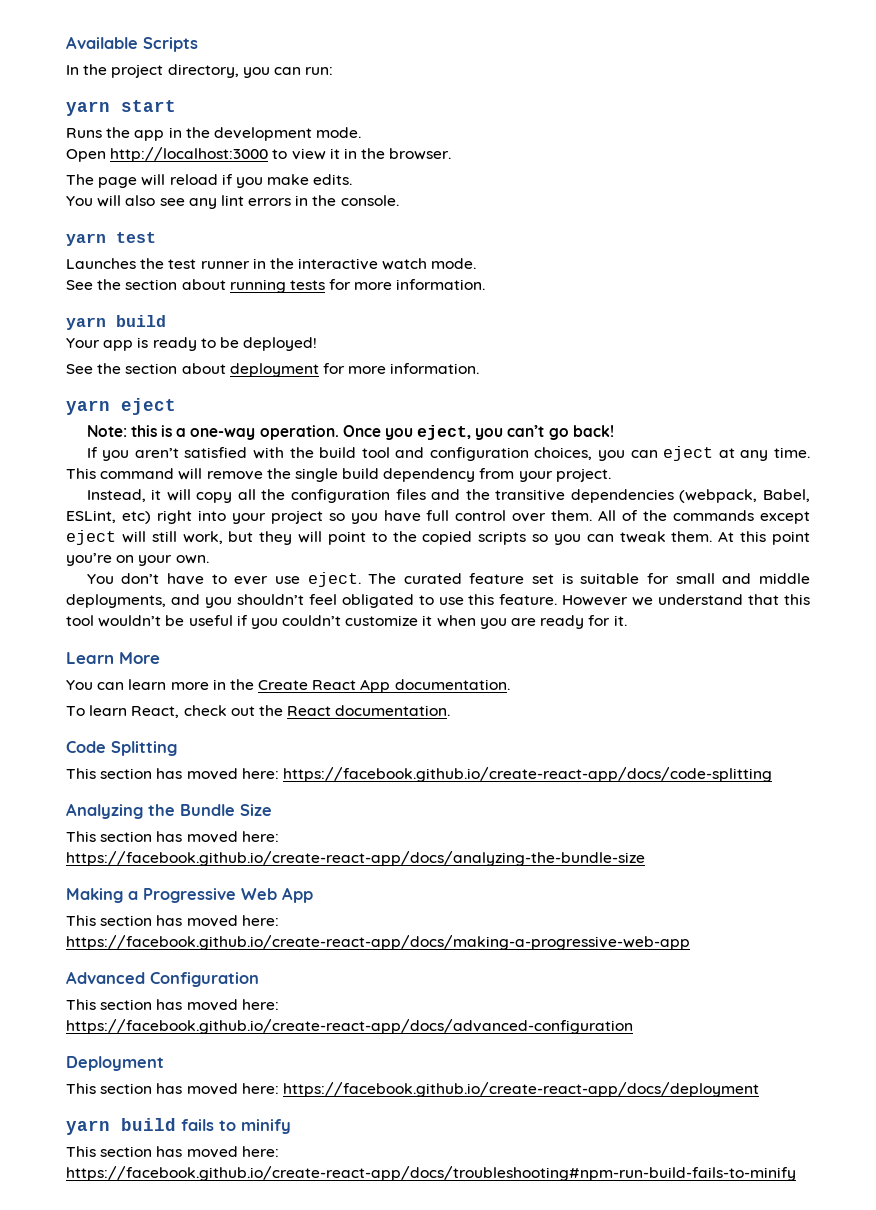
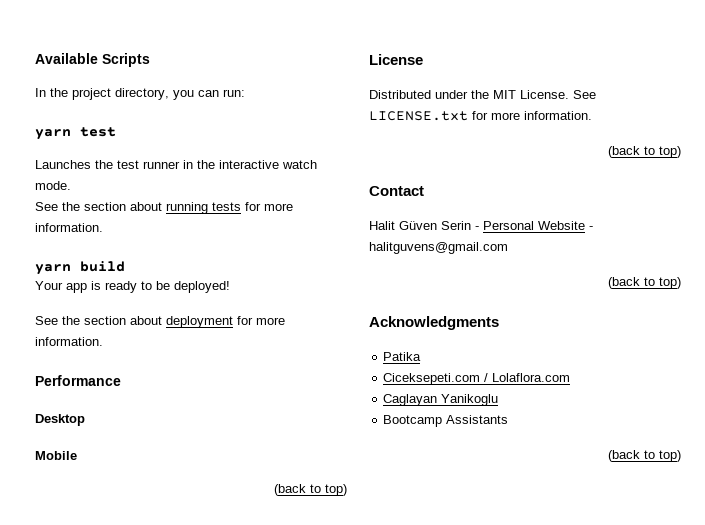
- yarn start
- Runs the app in the development mode.
- Open http://localhost:3000 to view it in the browser.
- The page will reload if you make edits.
- You will also see any lint errors in the console.
- yarn eject
- Note: this is a one-way operation. Once you eject, you can’t go back!
- If you aren’t satisfied with the build tool and configuration choices, you can eject at any time. This command will remove the single build dependency from your project.
- Instead, it will copy all the configuration files and the transitive dependencies (webpack, Babel, ESLint, etc) right into your project so you have full control over them. All of the commands except eject will still work, but they will point to the copied scripts so you can tweak them. At this point you’re on your own.
- You don’t have to ever use eject. The curated feature set is suitable for small and middle deployments, and you shouldn’t feel obligated to use this feature. However we understand that this tool wouldn’t be useful if you couldn’t customize it when you are ready for it.
- Learn More
- You can learn more in the Create React App documentation.
- To learn React, check out the React documentation.
- Code Splitting
- This section has moved here: https://facebook.github.io/create-react-app/docs/code-splitting
- Analyzing the Bundle Size
- This section has moved here: https://facebook.github.io/create-react-app/docs/analyzing-the-bundle-size
- Making a Progressive Web App
- This section has moved here: https://facebook.github.io/create-react-app/docs/making-a-progressive-web-app
- Advanced Configuration
- This section has moved here: https://facebook.github.io/create-react-app/docs/advanced-configuration
- Deployment
- This section has moved here: https://facebook.github.io/create-react-app/docs/deployment
- yarn build fails to minify
- This section has moved here: https://facebook.github.io/create-react-app/docs/troubleshooting#npm-run-build-fails-to-minify
+ Performance
+ Desktop
+ Mobile
+ (back to top)
+ License
+ Distributed under the MIT License. See LICENSE.txt for more information.
+ (back to top)
+ Contact
+ Halit Güven Serin - Personal Website - halitguvens@gmail.com
+ (back to top)
+ Acknowledgments
+ Patika
+ Ciceksepeti.com / Lolaflora.com
+ Caglayan Yanikoglu
+ Bootcamp Assistants
+ (back to top)

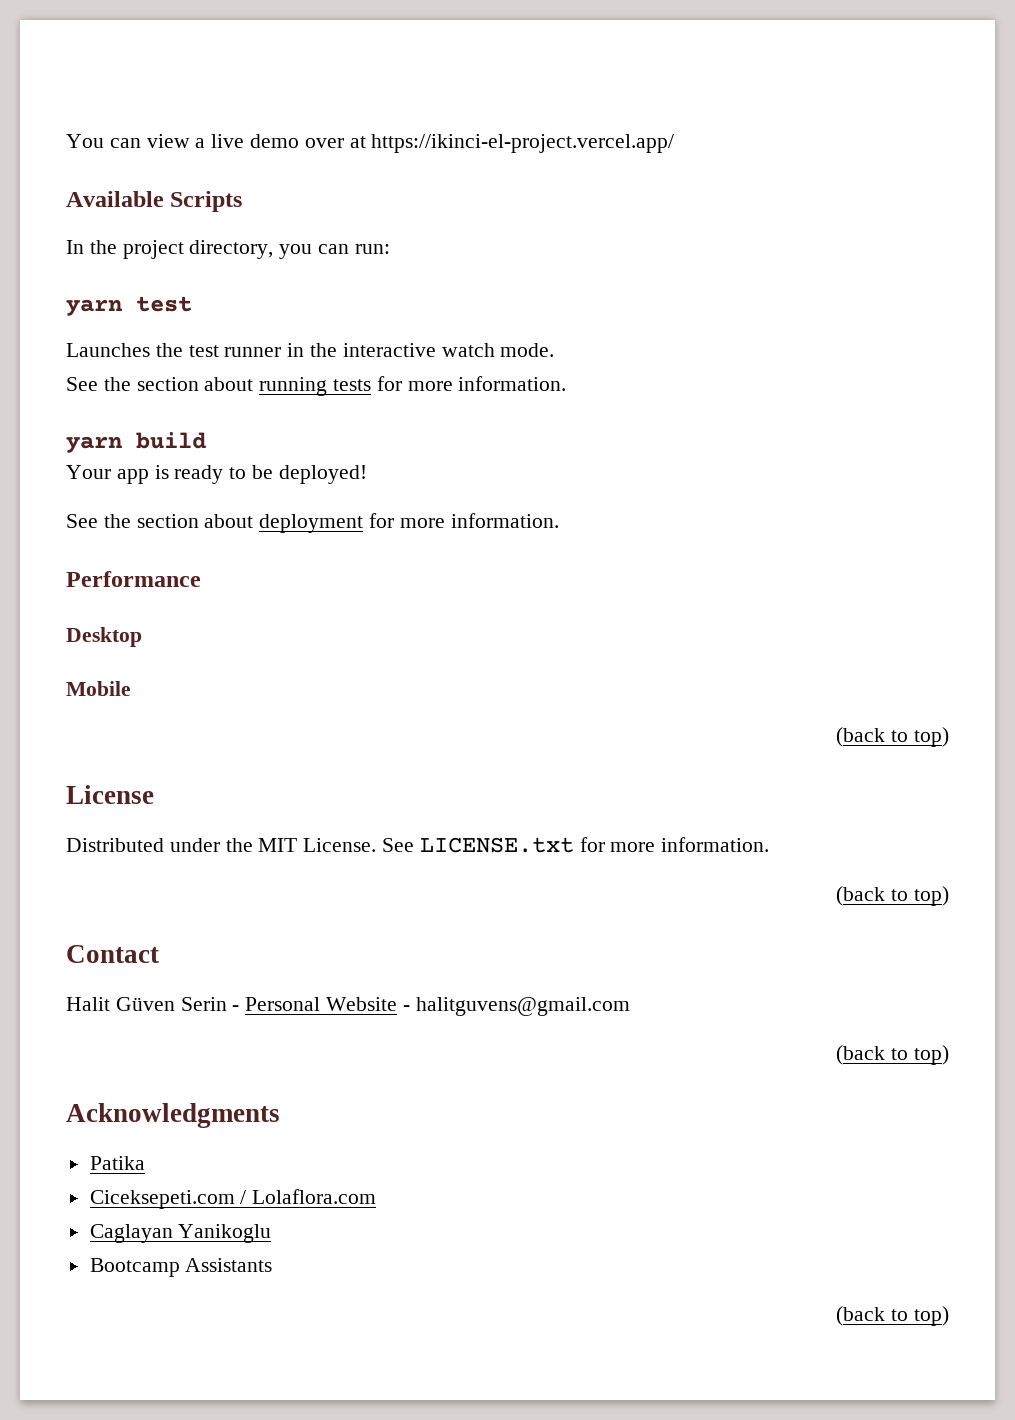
+ You can view a live demo over at https://ikinci-el-project.vercel.app/

